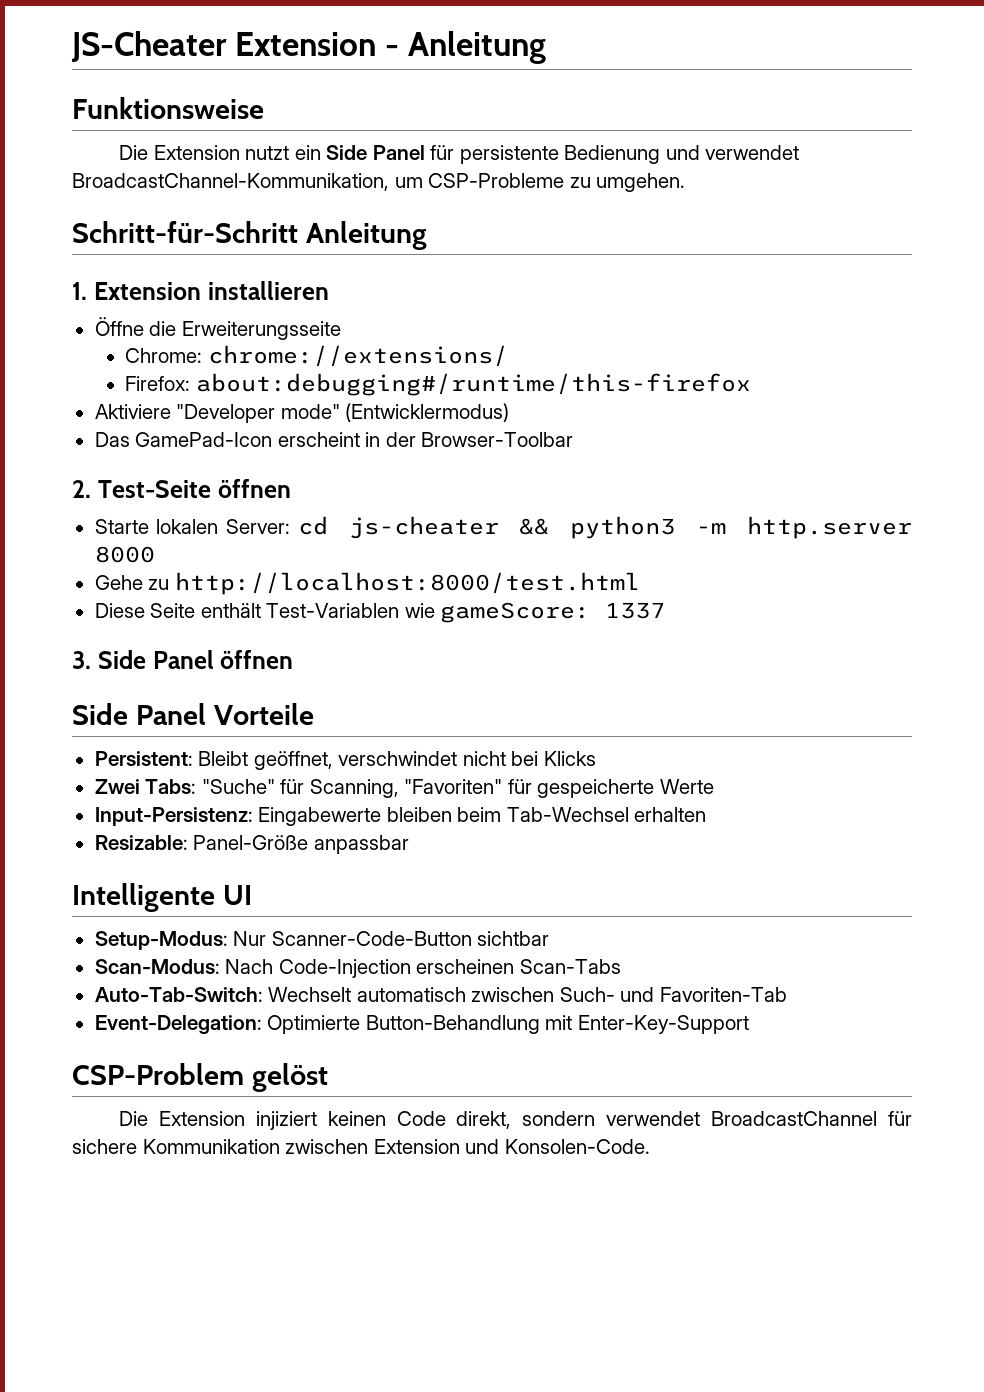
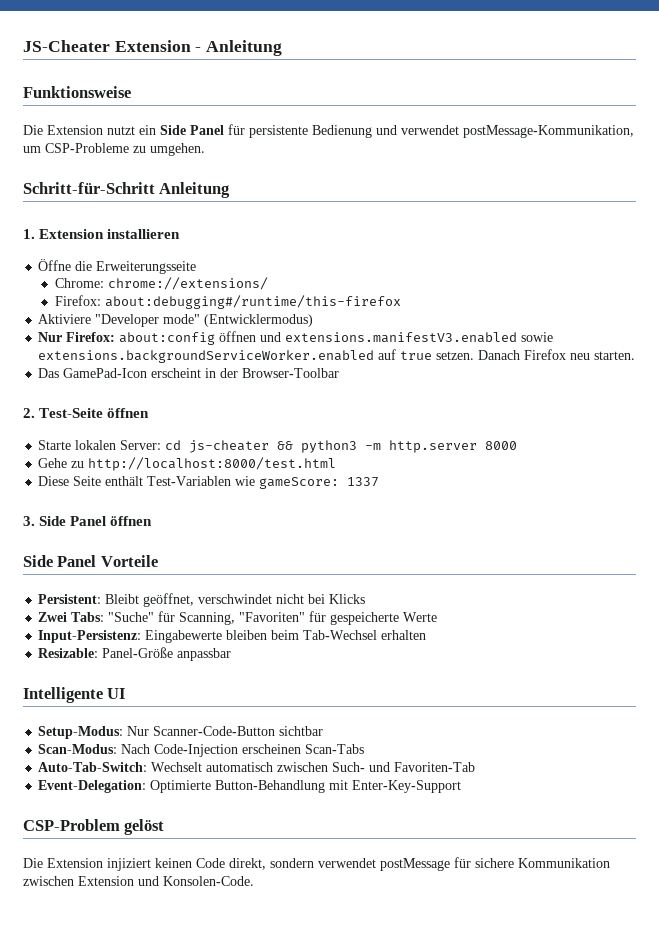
- Die Extension nutzt ein Side Panel für persistente Bedienung und verwendet BroadcastChannel-Kommunikation, um CSP-Probleme zu umgehen.
+ Die Extension nutzt ein Side Panel für persistente Bedienung und verwendet postMessage-Kommunikation, um CSP-Probleme zu umgehen.
+ Nur Firefox: about:config öffnen und extensions.manifestV3.enabled sowie extensions.backgroundServiceWorker.enabled auf true setzen. Danach Firefox neu starten.
- Die Extension injiziert keinen Code direkt, sondern verwendet BroadcastChannel für sichere Kommunikation zwischen Extension und Konsolen-Code.
+ Die Extension injiziert keinen Code direkt, sondern verwendet postMessage für sichere Kommunikation zwischen Extension und Konsolen-Code.

